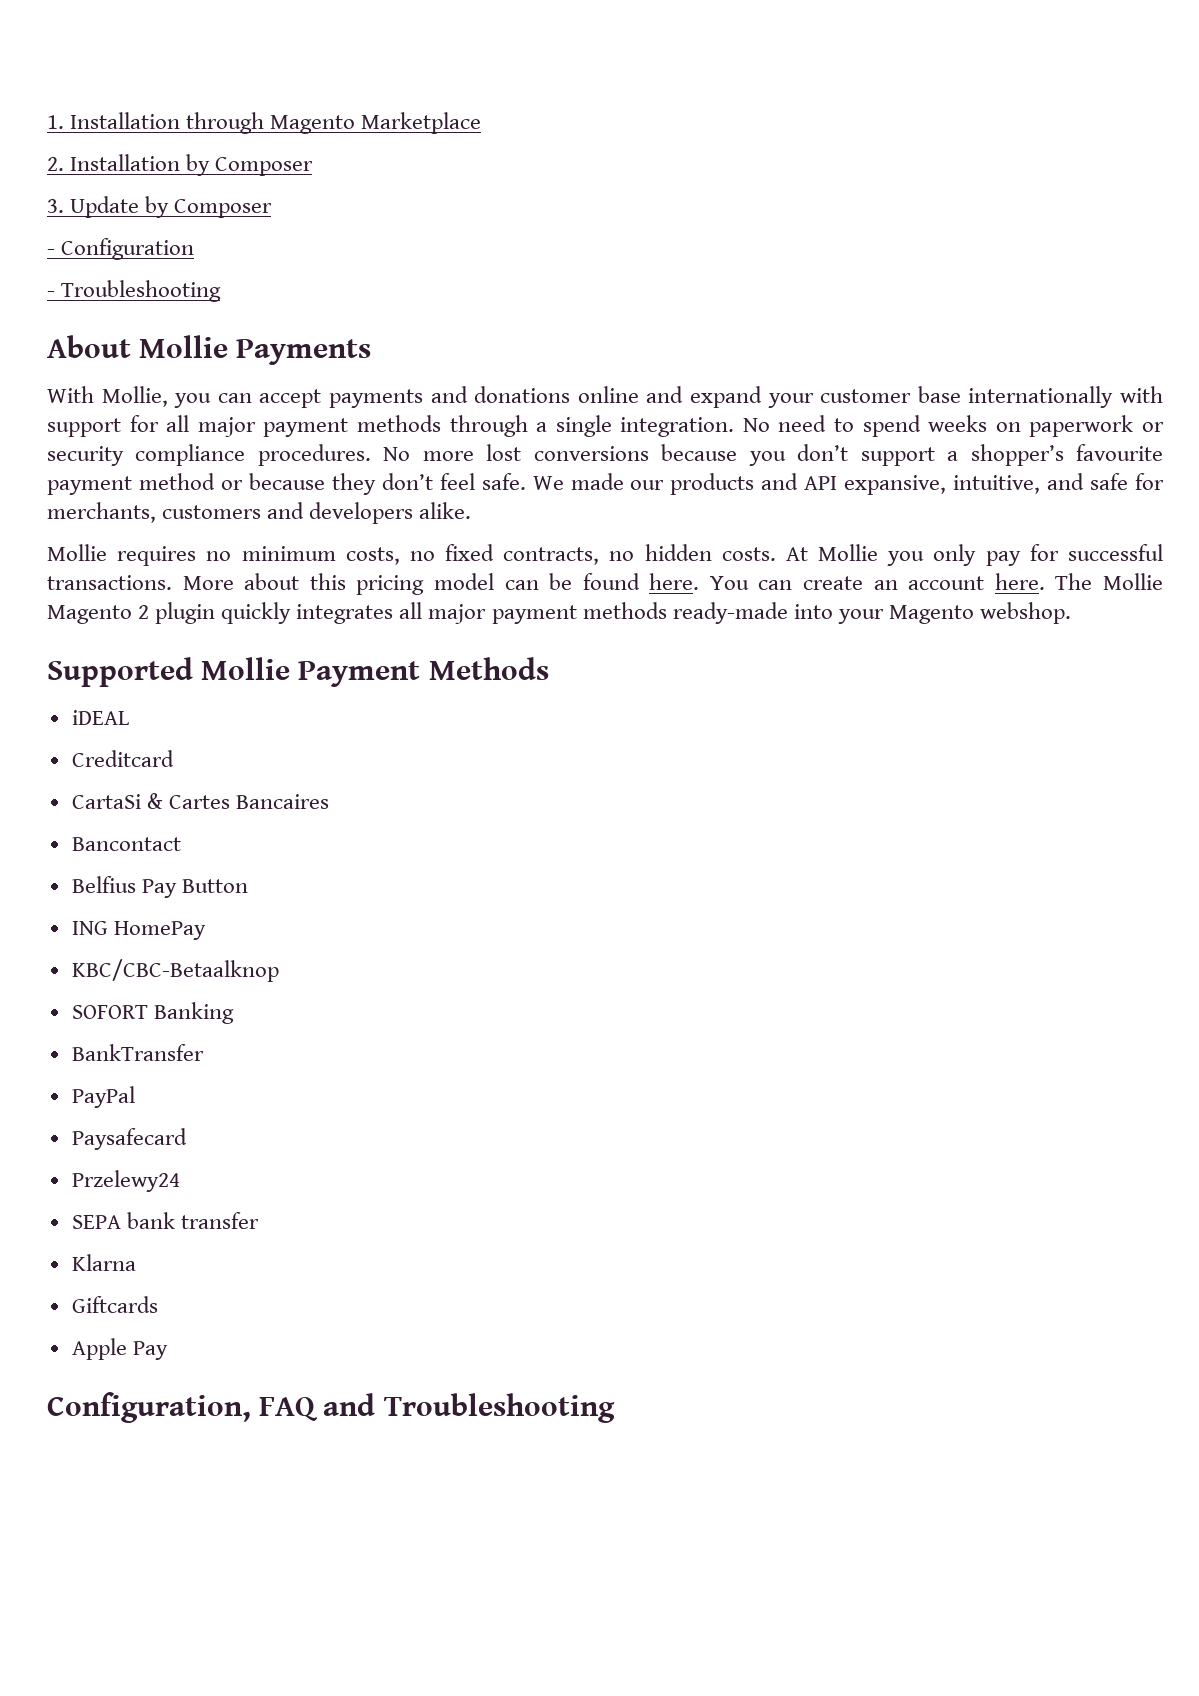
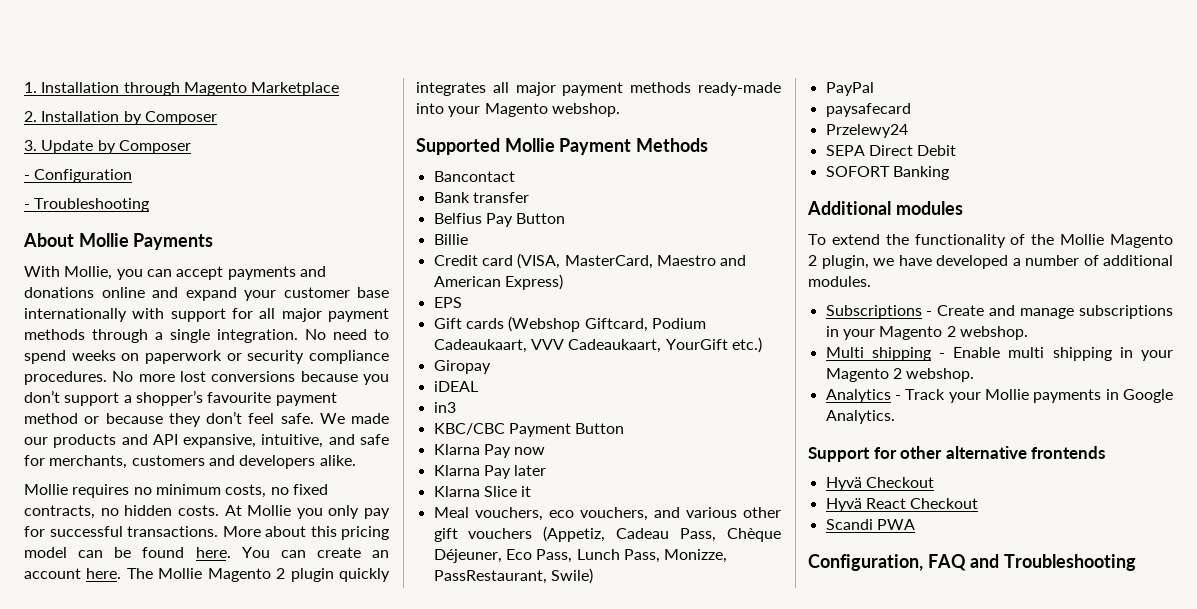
+ Bancontact
+ Bank transfer
+ Belfius Pay Button
+ Billie
+ Credit card (VISA, MasterCard, Maestro and American Express)
+ EPS
+ Gift cards (Webshop Giftcard, Podium Cadeaukaart, VVV Cadeaukaart, YourGift etc.)
+ Giropay
  iDEAL
- Creditcard
- CartaSi & Cartes Bancaires
- Bancontact
- Belfius Pay Button
- ING HomePay
- KBC/CBC-Betaalknop
+ in3
+ KBC/CBC Payment Button
+ Klarna Pay now
+ Klarna Pay later
+ Klarna Slice it
+ Meal vouchers, eco vouchers, and various other gift vouchers (Appetiz, Cadeau Pass, Chèque Déjeuner, Eco Pass, Lunch Pass, Monizze, PassRestaurant, Swile)
+ PayPal
+ paysafecard
+ Przelewy24
+ SEPA Direct Debit
  SOFORT Banking
- BankTransfer
- PayPal
- Paysafecard
- Przelewy24
- SEPA bank transfer
- Klarna
- Giftcards
- Apple Pay
+ Additional modules
+ To extend the functionality of the Mollie Magento 2 plugin, we have developed a number of additional modules.
+ Subscriptions - Create and manage subscriptions in your Magento 2 webshop.
+ Multi shipping - Enable multi shipping in your Magento 2 webshop.
+ Analytics - Track your Mollie payments in Google Analytics.
+ Support for other alternative frontends
+ Hyvä Checkout
+ Hyvä React Checkout
+ Scandi PWA

